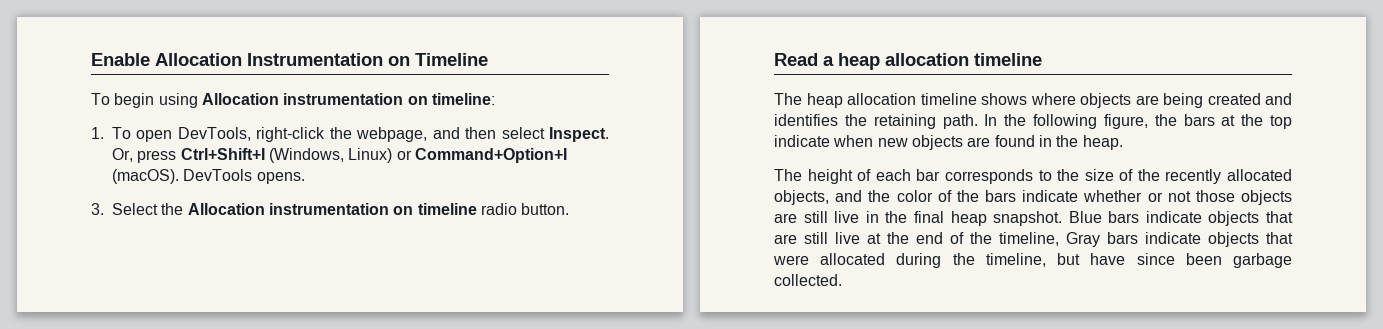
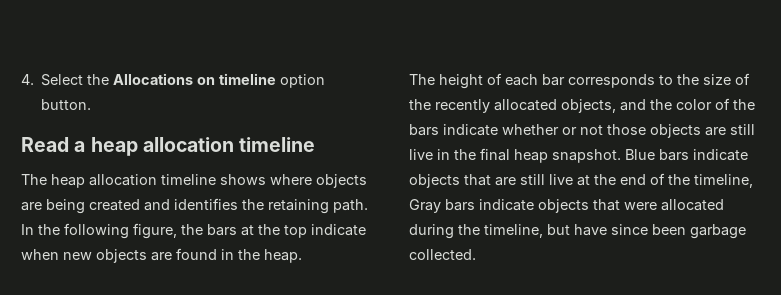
- Enable Allocation Instrumentation on Timeline
- To begin using Allocation instrumentation on timeline:
- 1. To open DevTools, right-click the webpage, and then select Inspect. Or, press Ctrl+Shift+I (Windows, Linux) or Command+Option+I (macOS). DevTools opens.
- 3. Select the Allocation instrumentation on timeline radio button.
+ 4. Select the Allocations on timeline option button.

